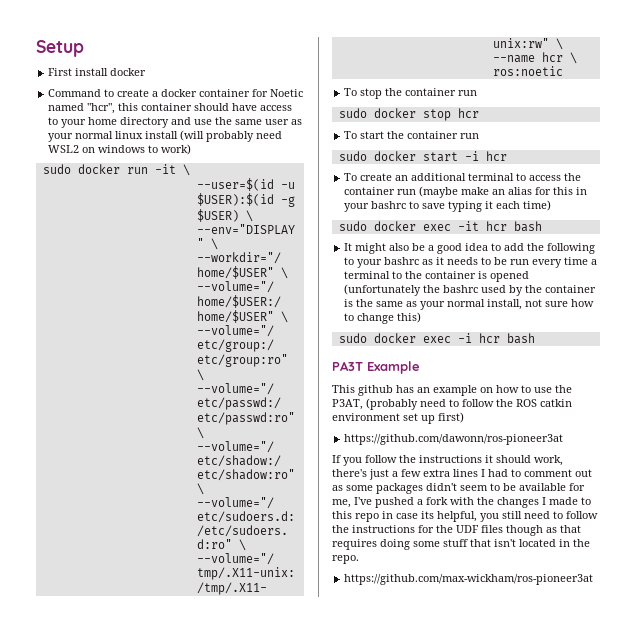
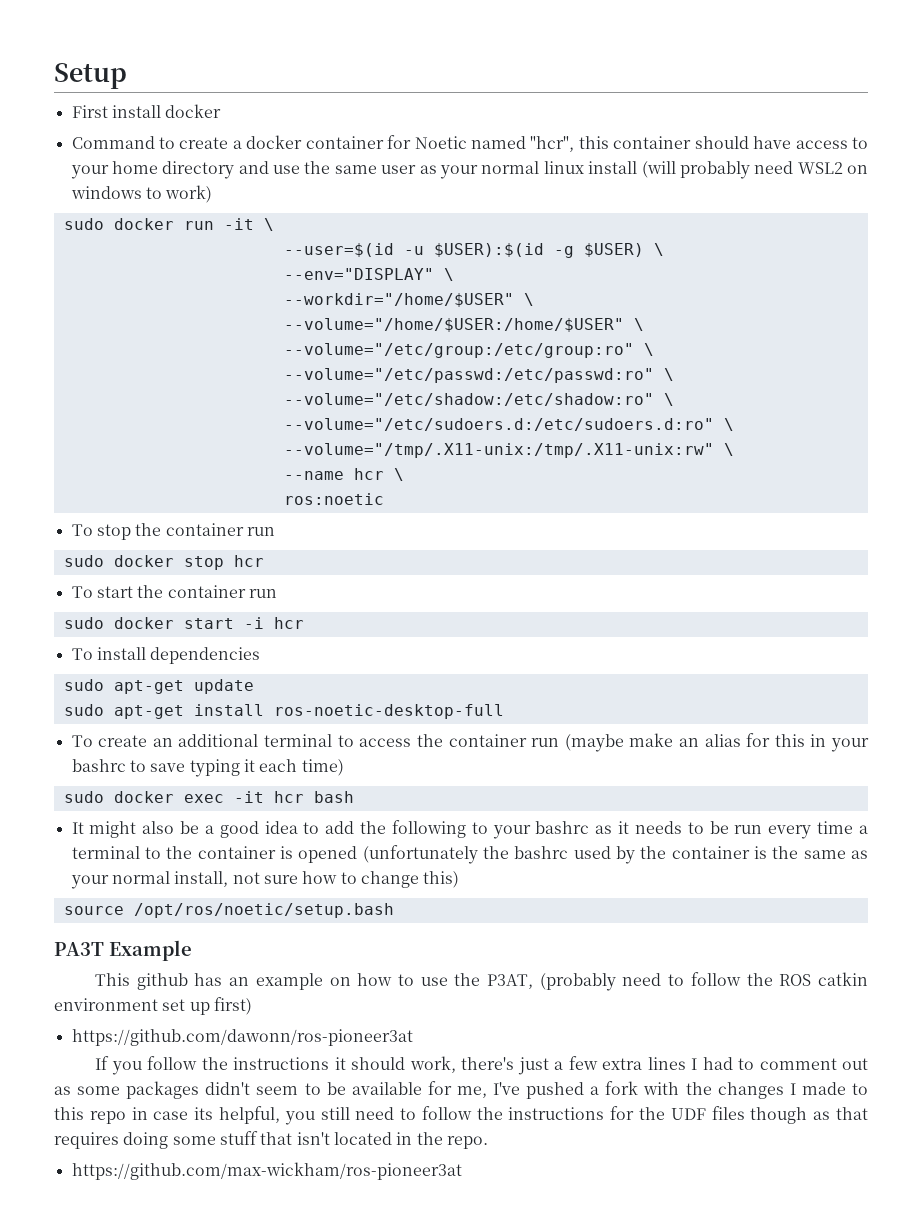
+ To install dependencies
+ sudo apt-get update
+ sudo apt-get install ros-noetic-desktop-full
- sudo docker exec -i hcr bash
+ source /opt/ros/noetic/setup.bash

